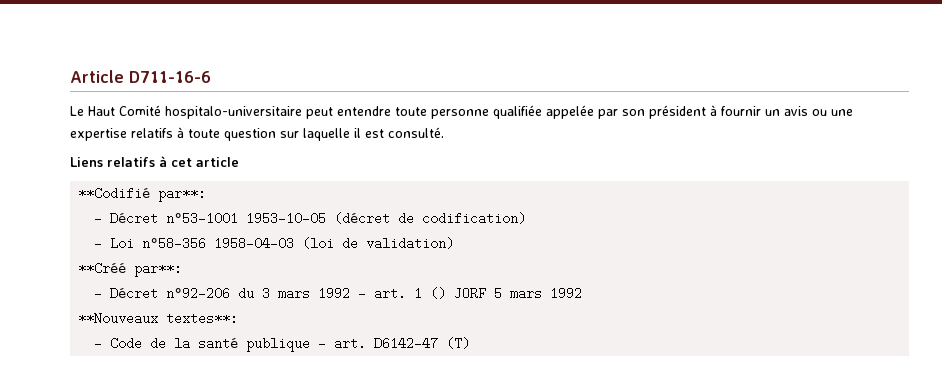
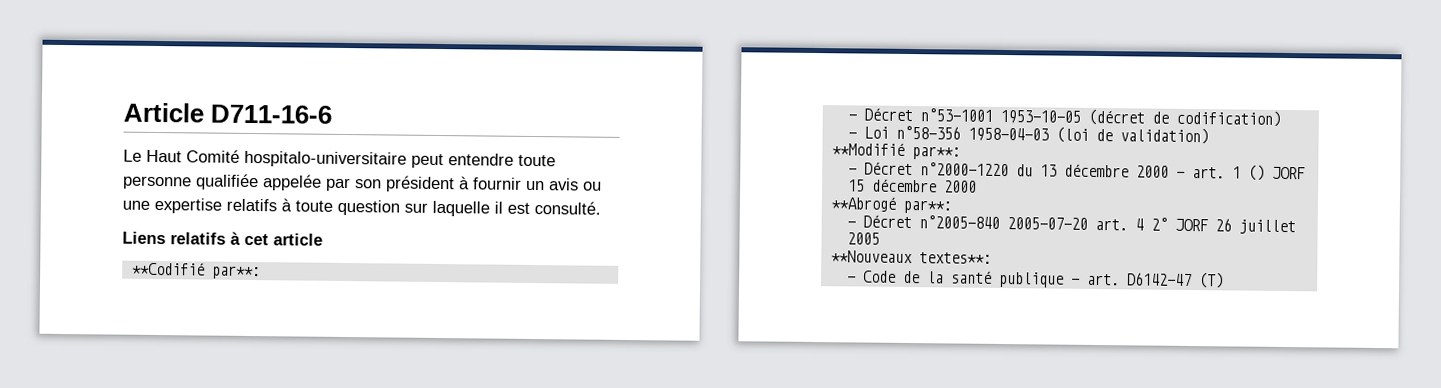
- **Créé par**:
- - Décret n°92-206 du 3 mars 1992 - art. 1 () JORF 5 mars 1992
+ **Modifié par**:
+ - Décret n°2000-1220 du 13 décembre 2000 - art. 1 () JORF 15 décembre 2000
+ **Abrogé par**:
+ - Décret n°2005-840 2005-07-20 art. 4 2° JORF 26 juillet 2005

